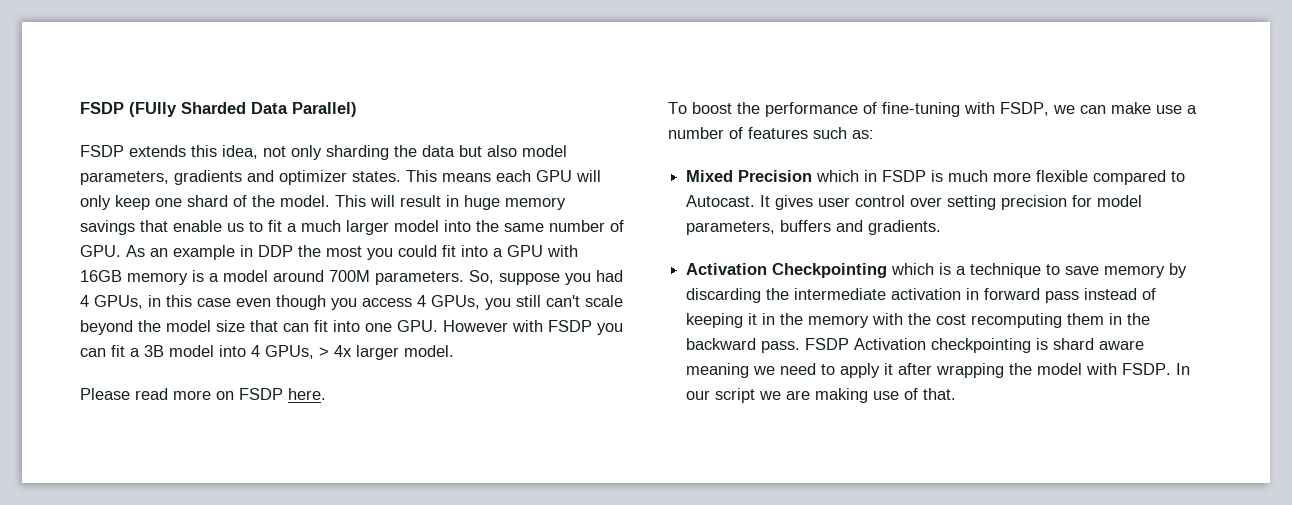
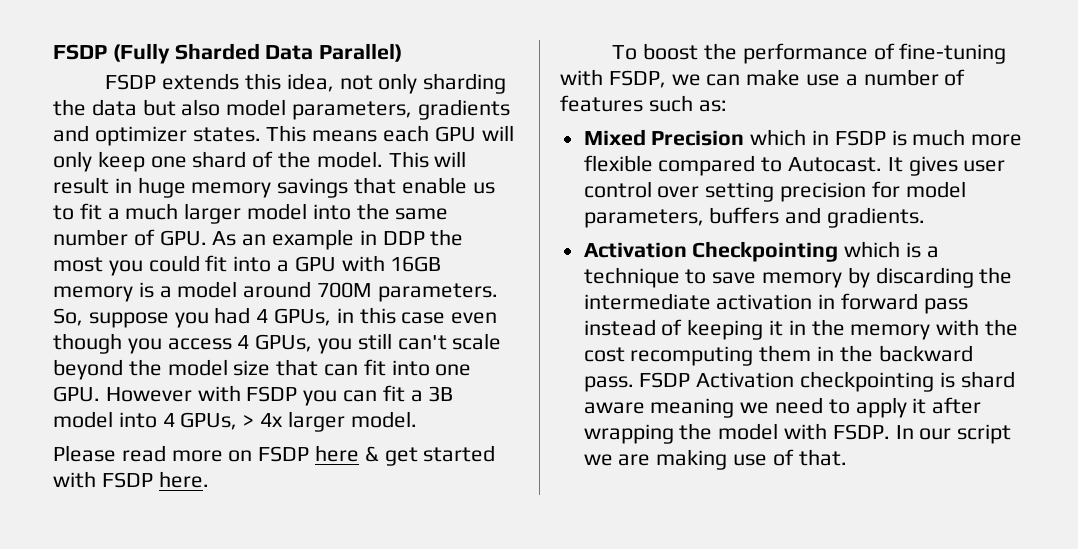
- FSDP (FUlly Sharded Data Parallel)
+ FSDP (Fully Sharded Data Parallel)
- Please read more on FSDP here.
+ Please read more on FSDP here & get started with FSDP here.

